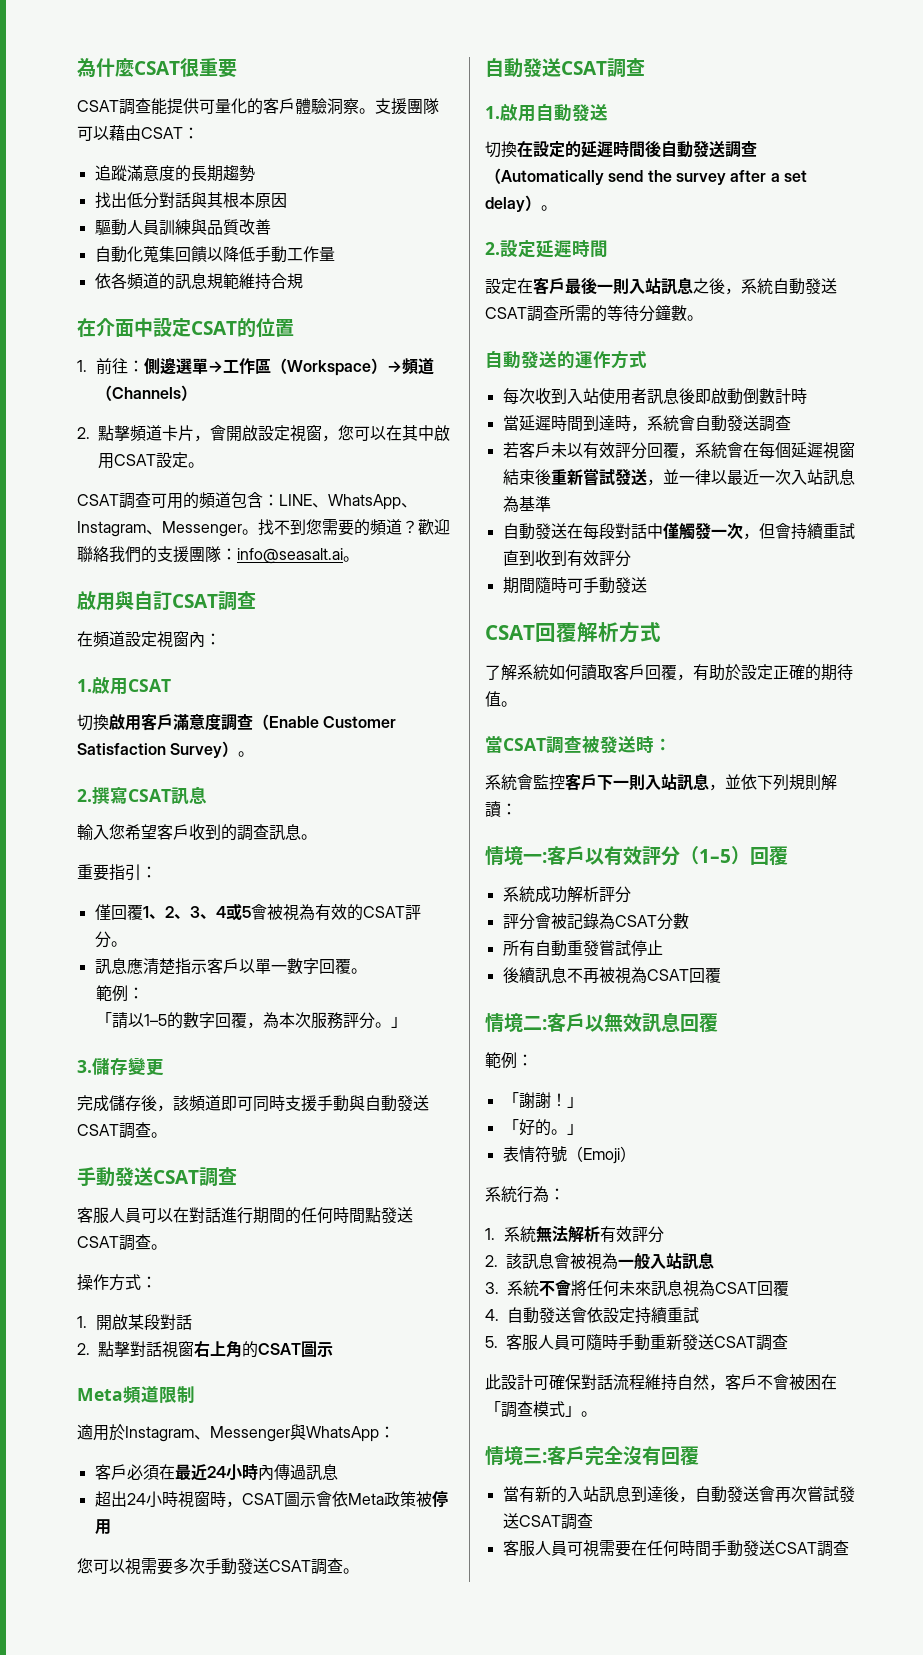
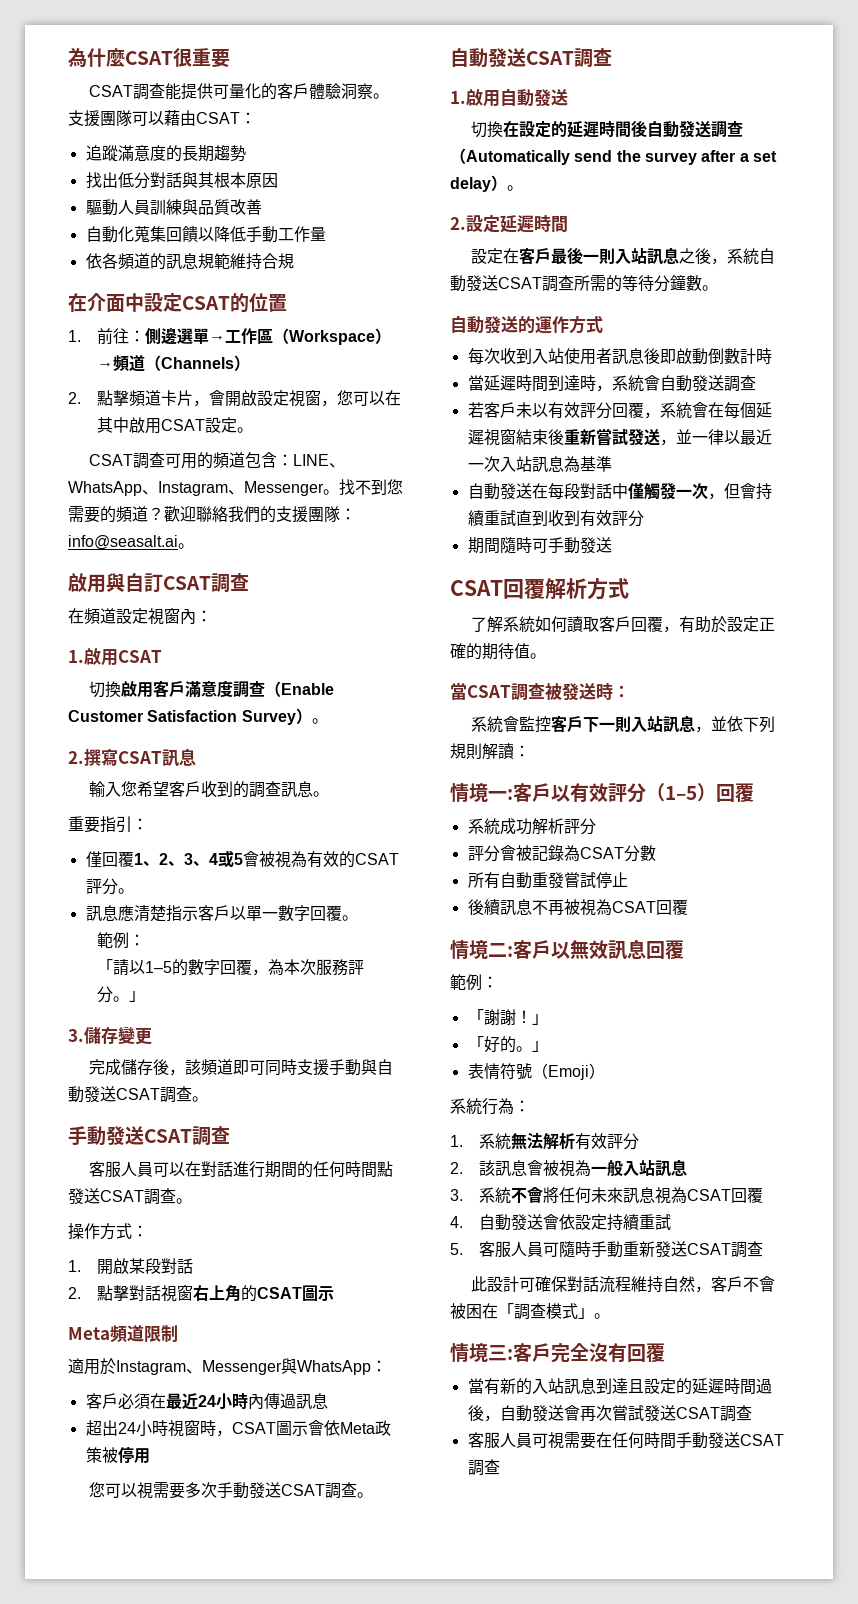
- 當有新的入站訊息到達後，自動發送會再次嘗試發送CSAT調查
+ 當有新的入站訊息到達且設定的延遲時間過後，自動發送會再次嘗試發送CSAT調查

